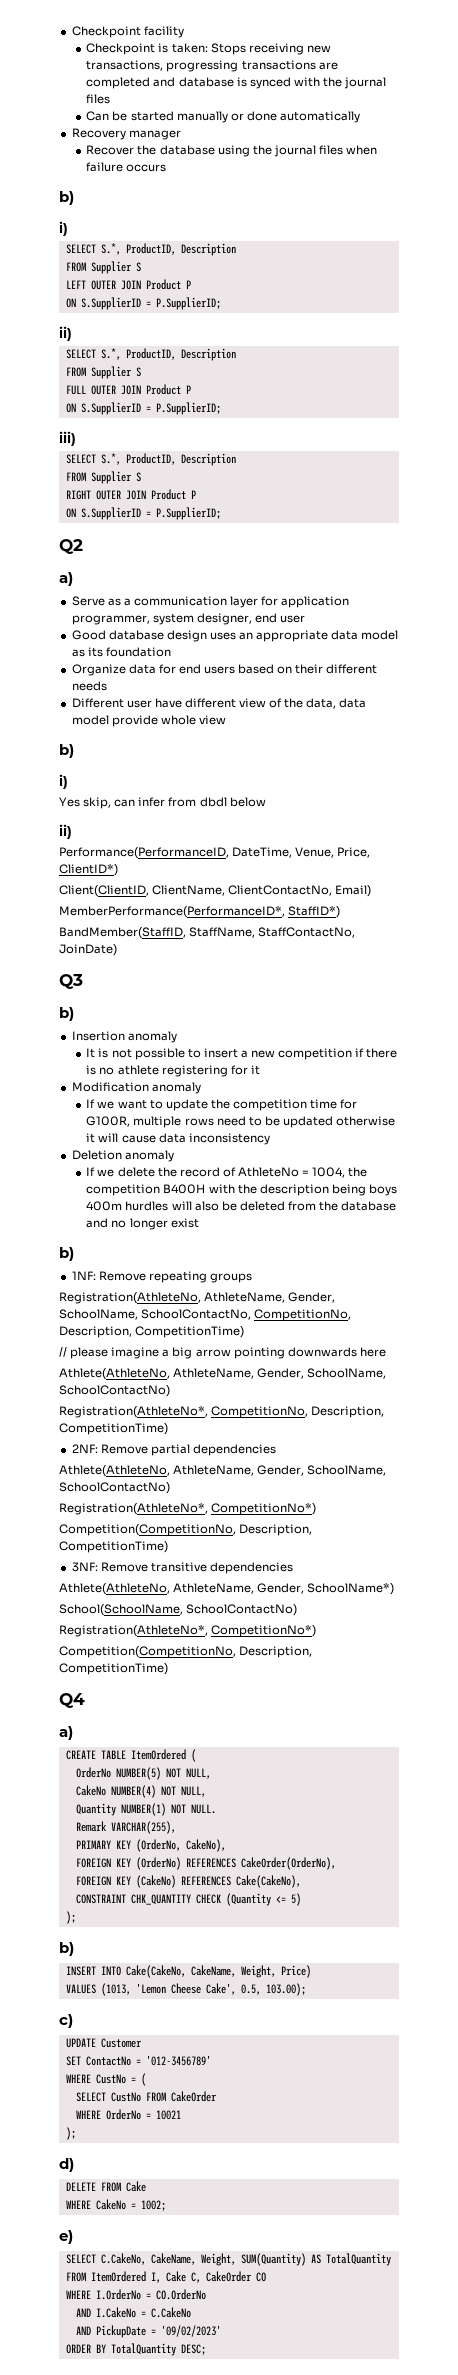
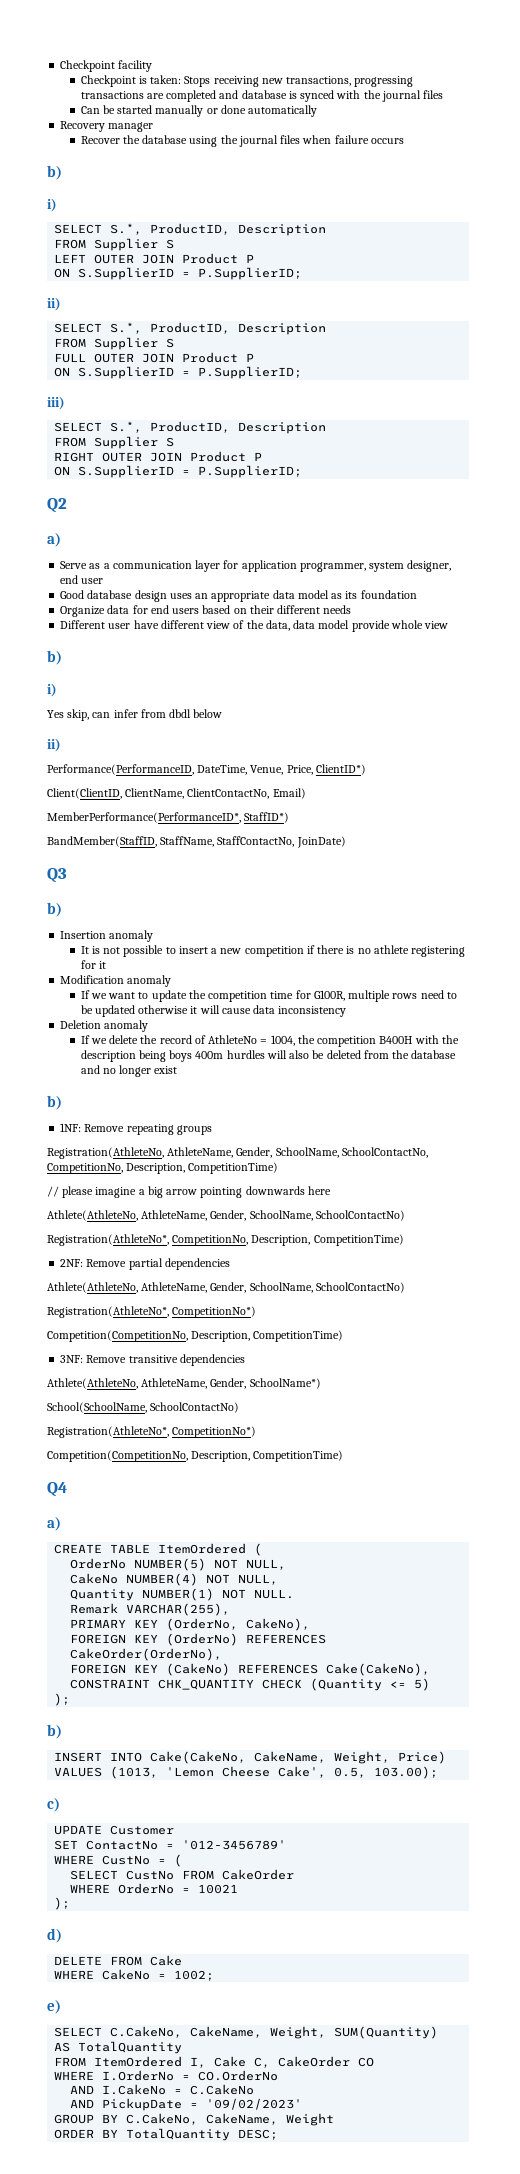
+ GROUP BY C.CakeNo, CakeName, Weight

